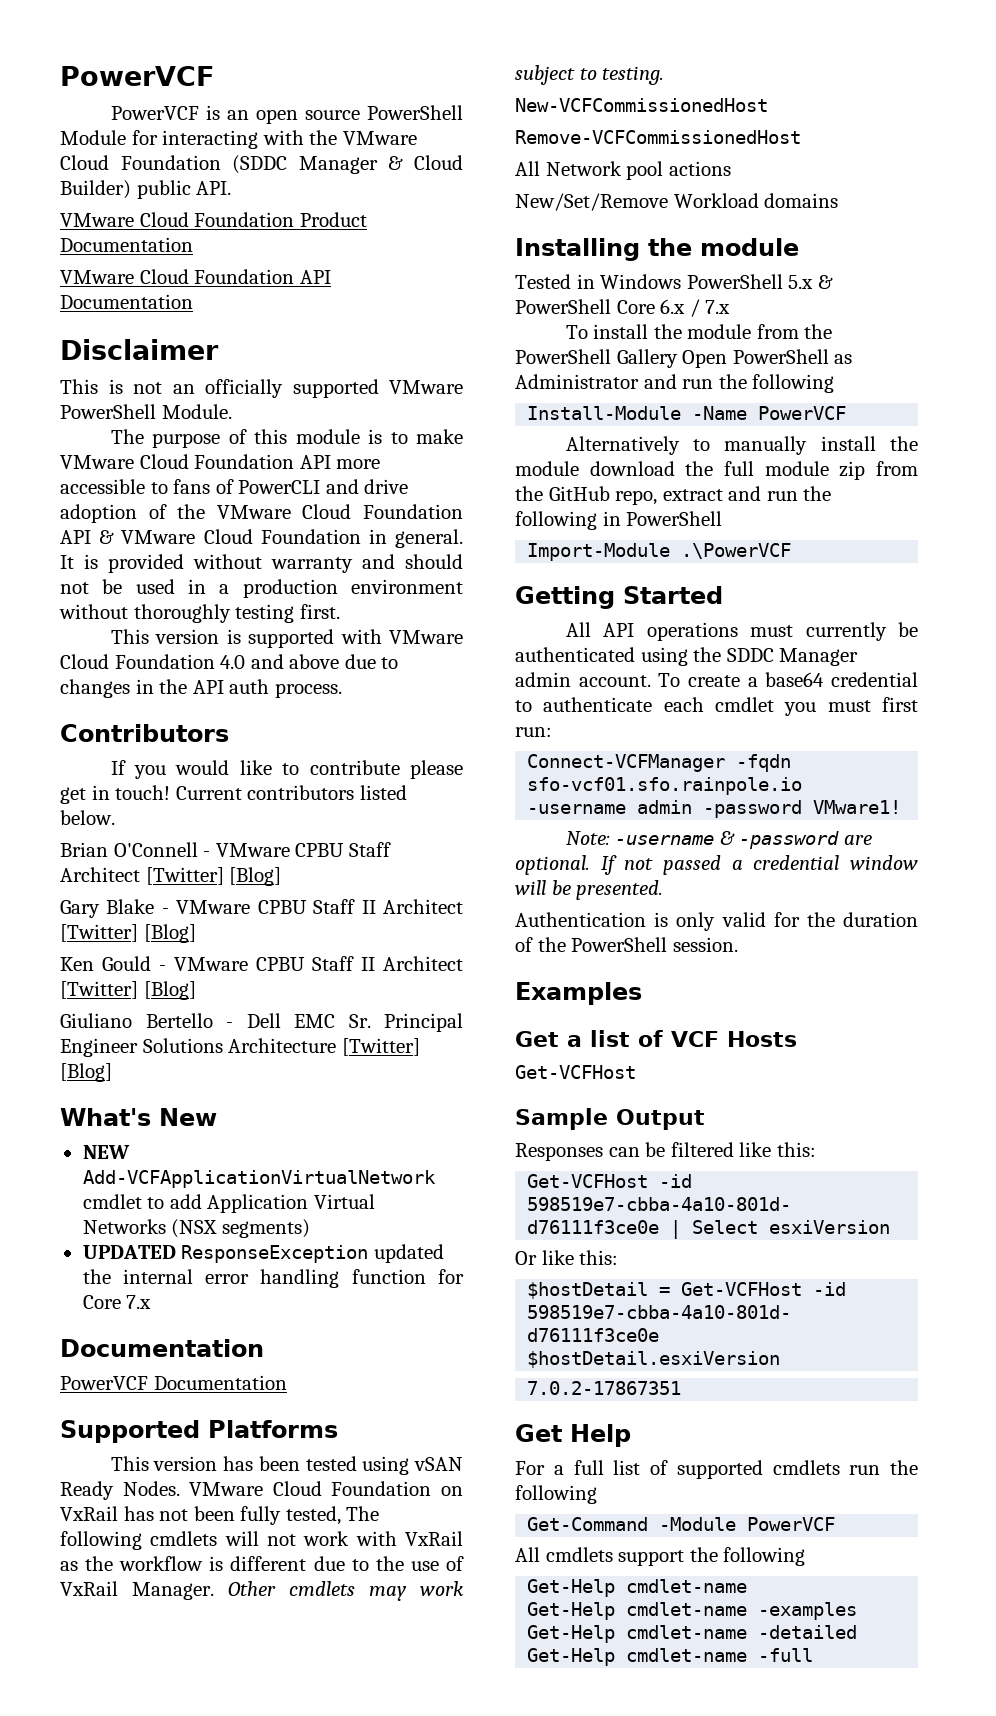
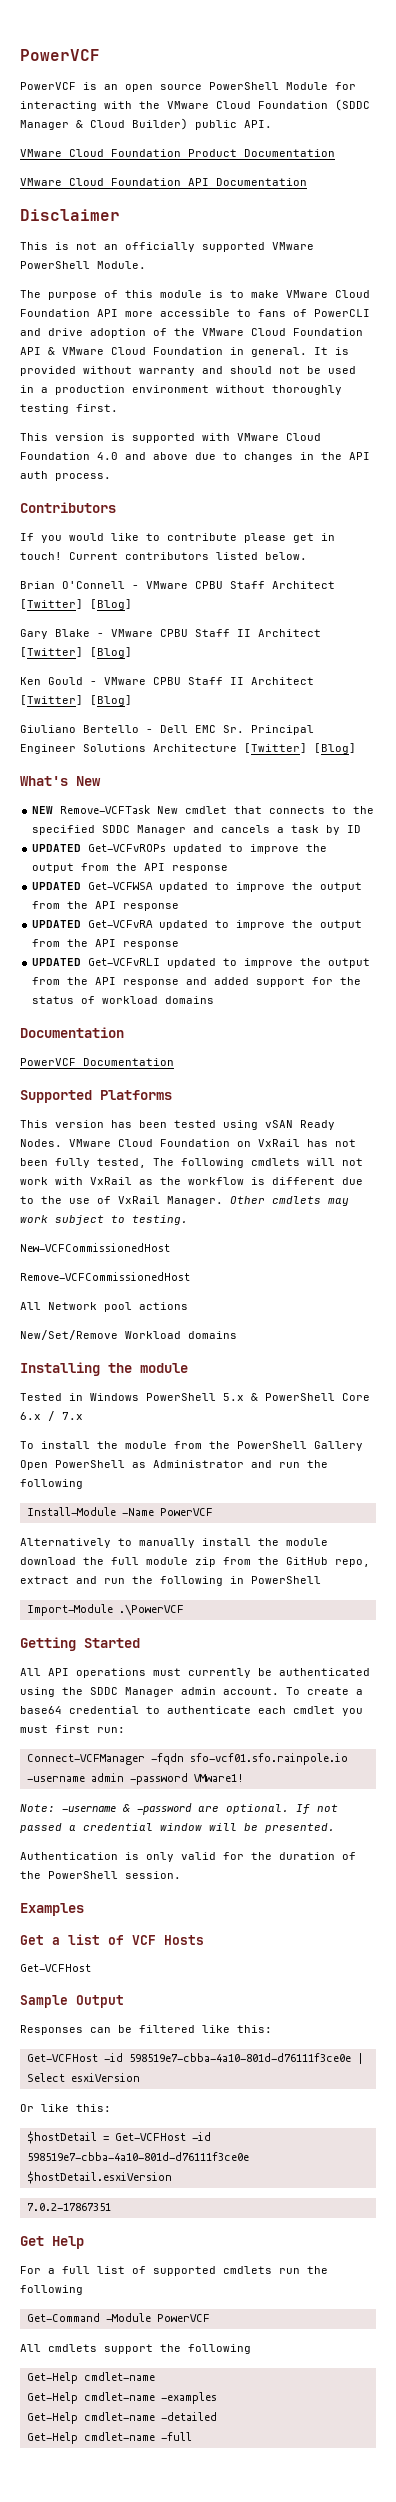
- NEW Add-VCFApplicationVirtualNetwork cmdlet to add Application Virtual Networks (NSX segments)
- UPDATED ResponseException updated the internal error handling function for Core 7.x
+ NEW Remove-VCFTask New cmdlet that connects to the specified SDDC Manager and cancels a task by ID
+ UPDATED Get-VCFvROPs updated to improve the output from the API response
+ UPDATED Get-VCFWSA updated to improve the output from the API response
+ UPDATED Get-VCFvRA updated to improve the output from the API response
+ UPDATED Get-VCFvRLI updated to improve the output from the API response and added support for the status of workload domains

